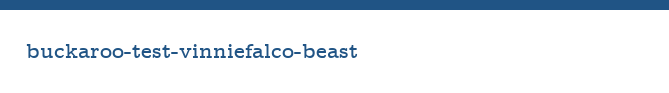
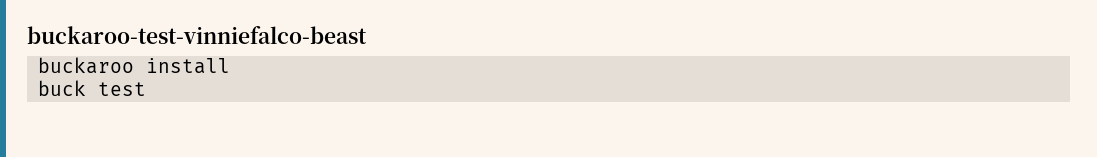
+ buckaroo install
+ buck test

